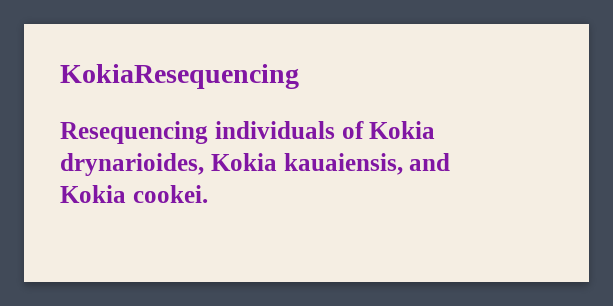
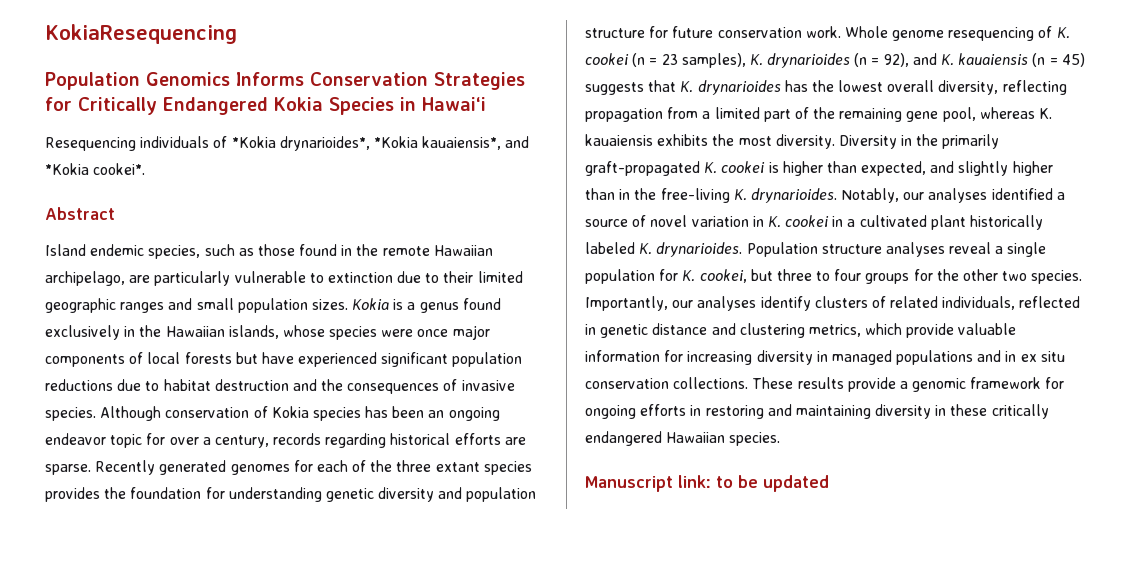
- Resequencing individuals of Kokia drynarioides, Kokia kauaiensis, and Kokia cookei.
+ Population Genomics Informs Conservation Strategies for Critically Endangered Kokia Species in Hawai‘i
+ Resequencing individuals of *Kokia drynarioides*, *Kokia kauaiensis*, and *Kokia cookei*.
+ Abstract
+ Island endemic species, such as those found in the remote Hawaiian archipelago, are particularly vulnerable to extinction due to their limited geographic ranges and small population sizes. Kokia is a genus found exclusively in the Hawaiian islands, whose species were once major components of local forests but have experienced significant population reductions due to habitat destruction and the consequences of invasive species. Although conservation of Kokia species has been an ongoing endeavor topic for over a century, records regarding historical efforts are sparse. Recently generated genomes for each of the three extant species provides the foundation for understanding genetic diversity and population structure for future conservation work. Whole genome resequencing of K. cookei (n = 23 samples), K. drynarioides (n = 92), and K. kauaiensis (n = 45) suggests that K. drynarioides has the lowest overall diversity, reflecting propagation from a limited part of the remaining gene pool, whereas K. kauaiensis exhibits the most diversity. Diversity in the primarily graft-propagated K. cookei is higher than expected, and slightly higher than in the free-living K. drynarioides. Notably, our analyses identified a source of novel variation in K. cookei in a cultivated plant historically labeled K. drynarioides. Population structure analyses reveal a single population for K. cookei, but three to four groups for the other two species. Importantly, our analyses identify clusters of related individuals, reflected in genetic distance and clustering metrics, which provide valuable information for increasing diversity in managed populations and in ex situ conservation collections. These results provide a genomic framework for ongoing efforts in restoring and maintaining diversity in these critically endangered Hawaiian species.
+ Manuscript link: to be updated

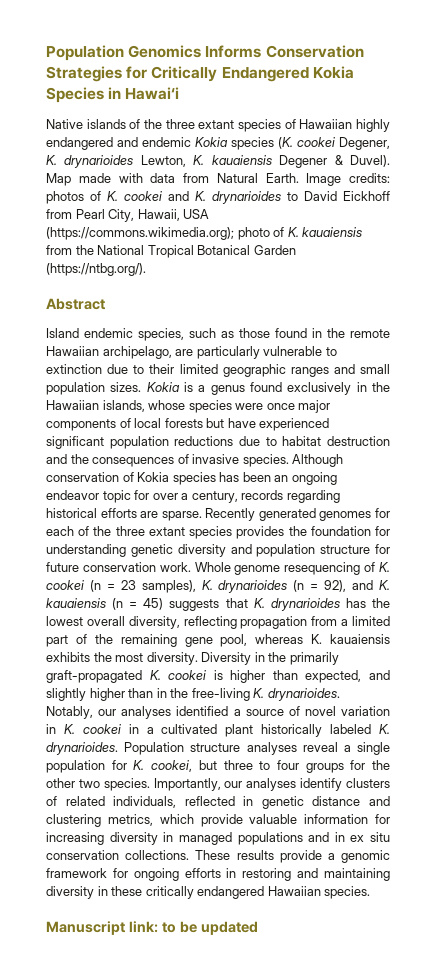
- KokiaResequencing
- Resequencing individuals of *Kokia drynarioides*, *Kokia kauaiensis*, and *Kokia cookei*.
+ Native islands of the three extant species of Hawaiian highly endangered and endemic Kokia species (K. cookei Degener, K. drynarioides Lewton, K. kauaiensis Degener & Duvel). Map made with data from Natural Earth. Image credits: photos of K. cookei and K. drynarioides to David Eickhoff from Pearl City, Hawaii, USA (https://commons.wikimedia.org); photo of K. kauaiensis from the National Tropical Botanical Garden (https://ntbg.org/).

